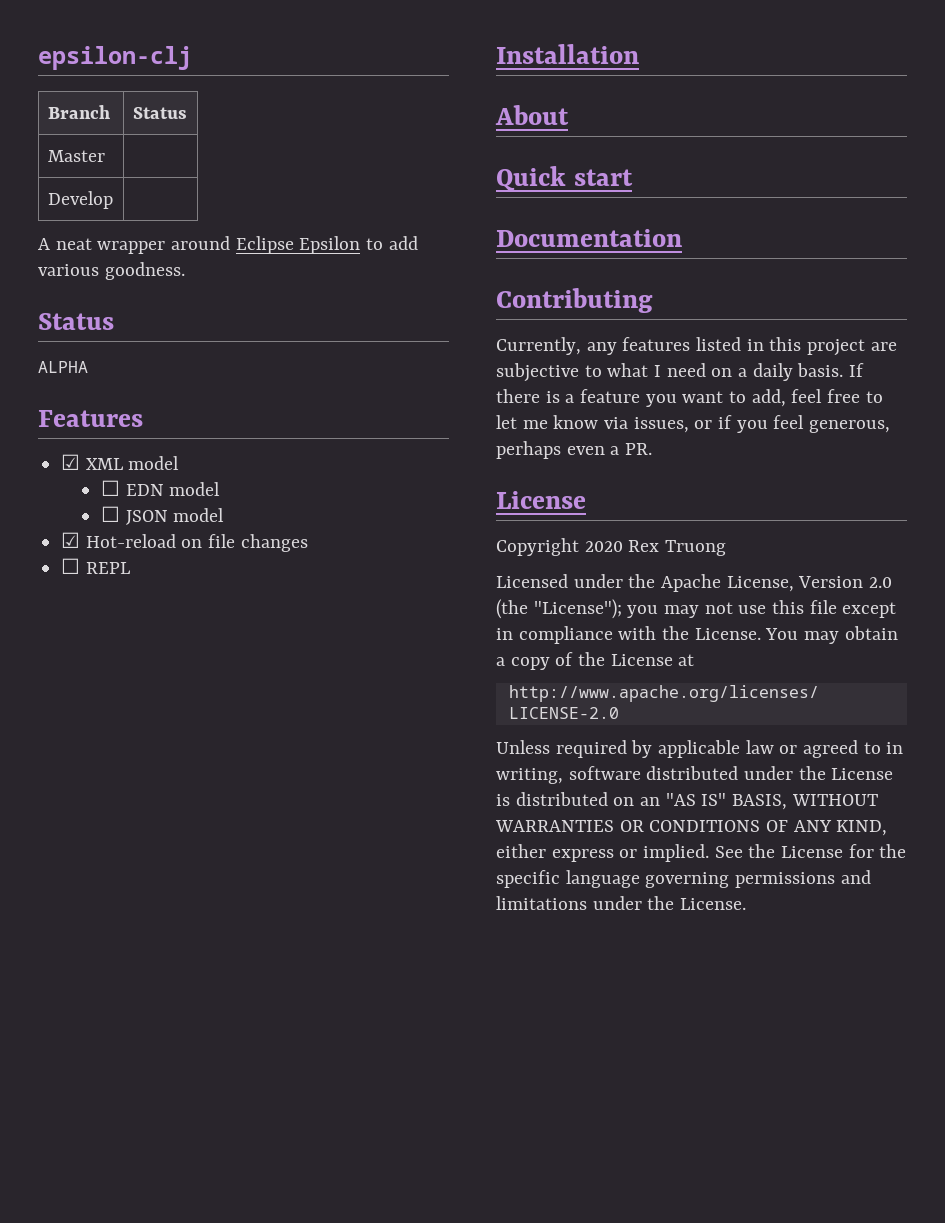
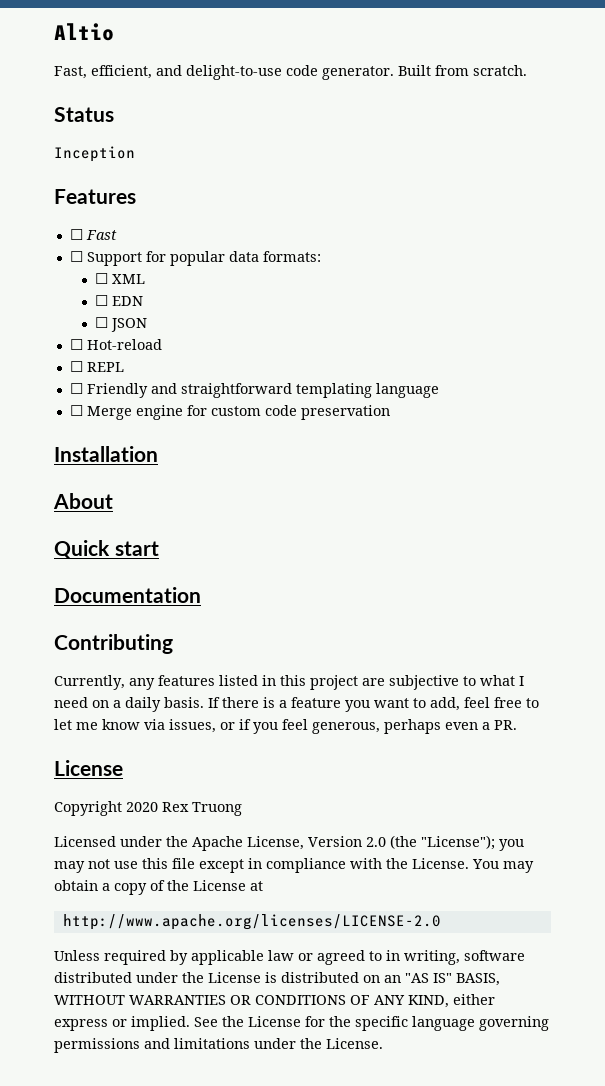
- epsilon-clj
- Branch | Status
- Master |
- Develop |
- A neat wrapper around Eclipse Epsilon to add various goodness.
+ Altio
+ Fast, efficient, and delight-to-use code generator. Built from scratch.
  Status
- ALPHA
+ Inception
- ☑ XML model
+ ☐ Fast
+ ☐ Support for popular data formats:
+ ☐ XML
- ☐ EDN model
+ ☐ EDN
- ☐ JSON model
- ☑ Hot-reload on file changes
+ ☐ JSON
+ ☐ Hot-reload
+ ☐ Friendly and straightforward templating language
+ ☐ Merge engine for custom code preservation

